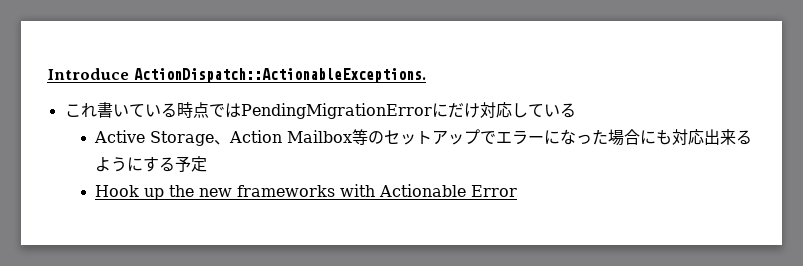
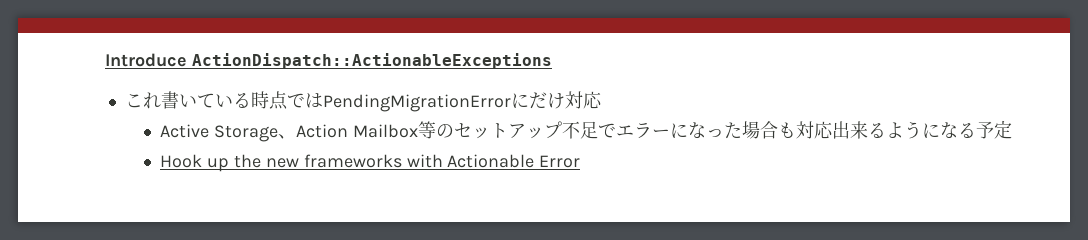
- Introduce ActionDispatch::ActionableExceptions.
+ Introduce ActionDispatch::ActionableExceptions
- これ書いている時点ではPendingMigrationErrorにだけ対応している
+ これ書いている時点ではPendingMigrationErrorにだけ対応
- Active Storage、Action Mailbox等のセットアップでエラーになった場合にも対応出来るようにする予定
+ Active Storage、Action Mailbox等のセットアップ不足でエラーになった場合も対応出来るようになる予定

